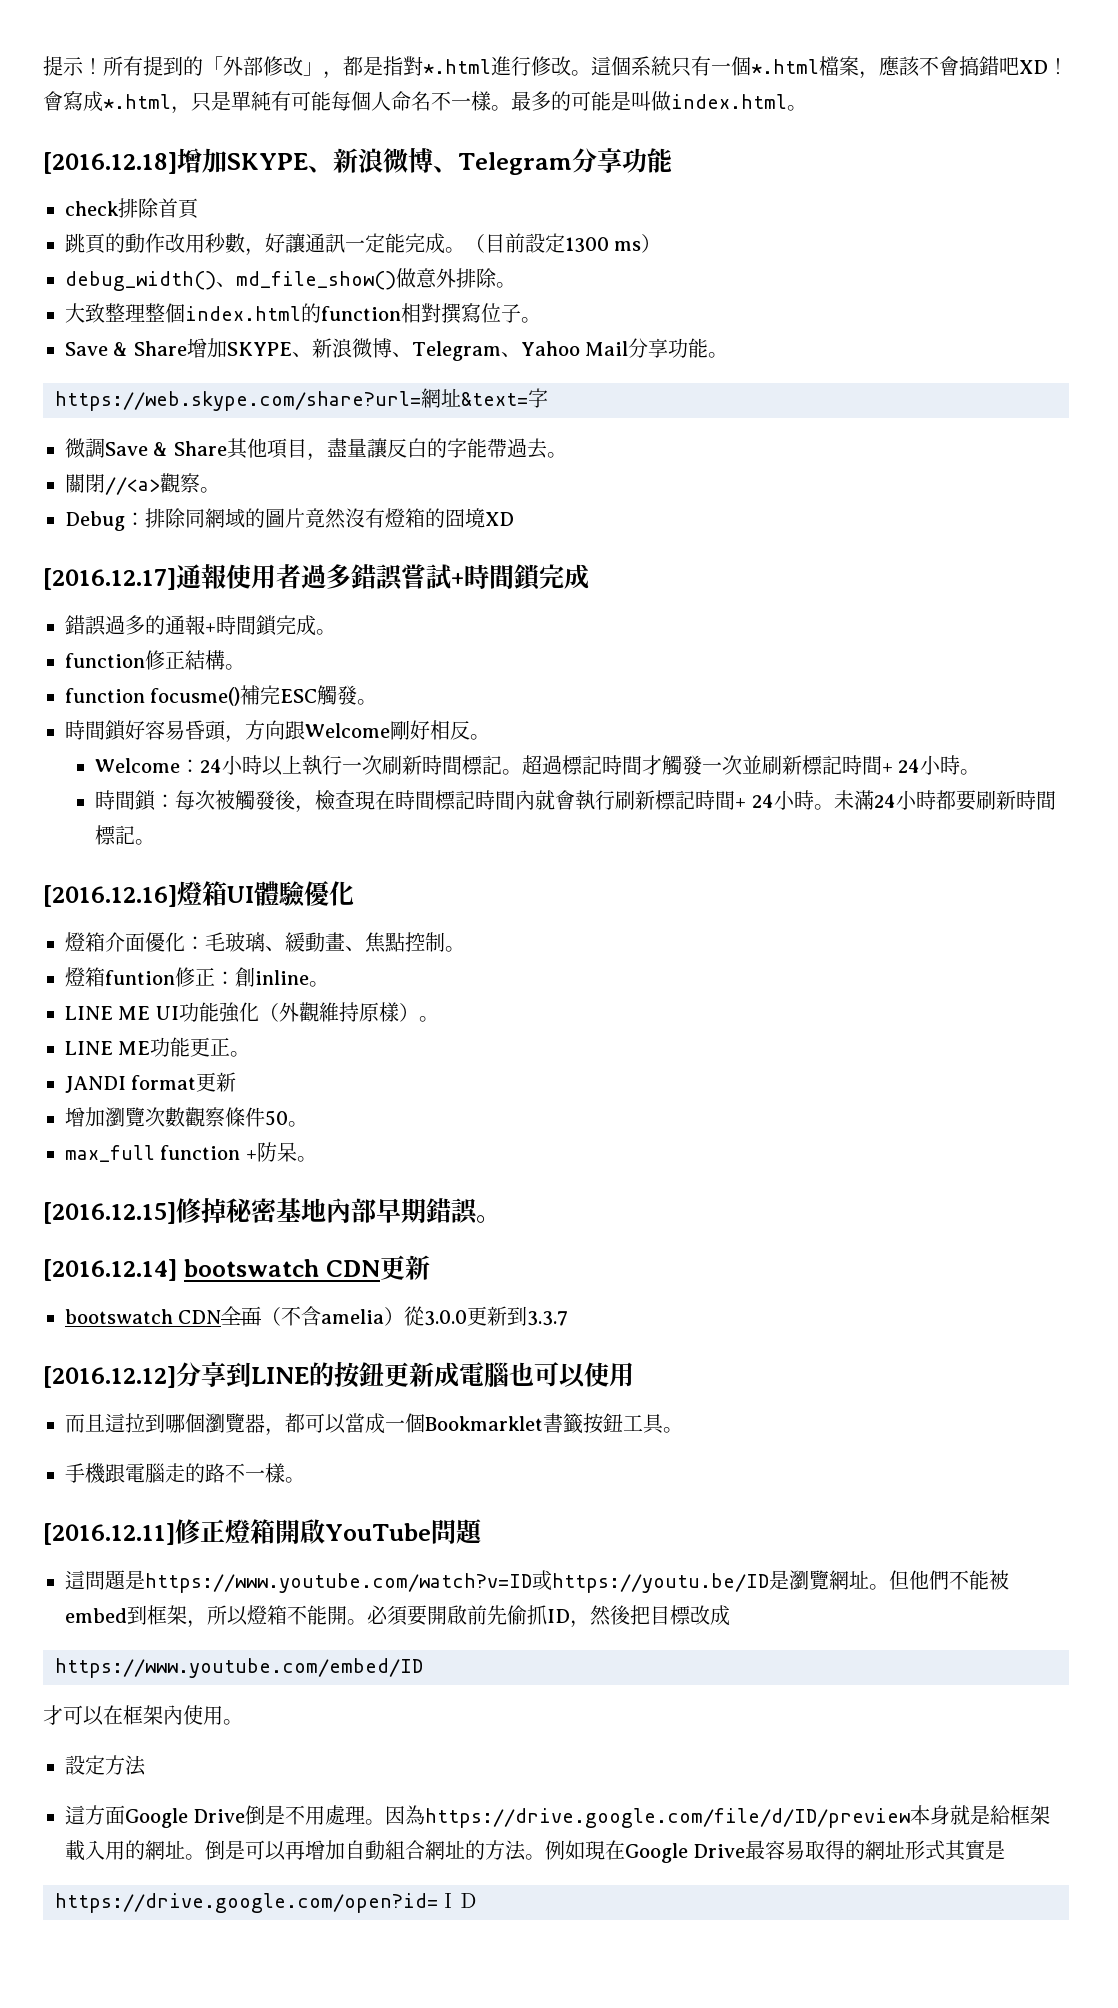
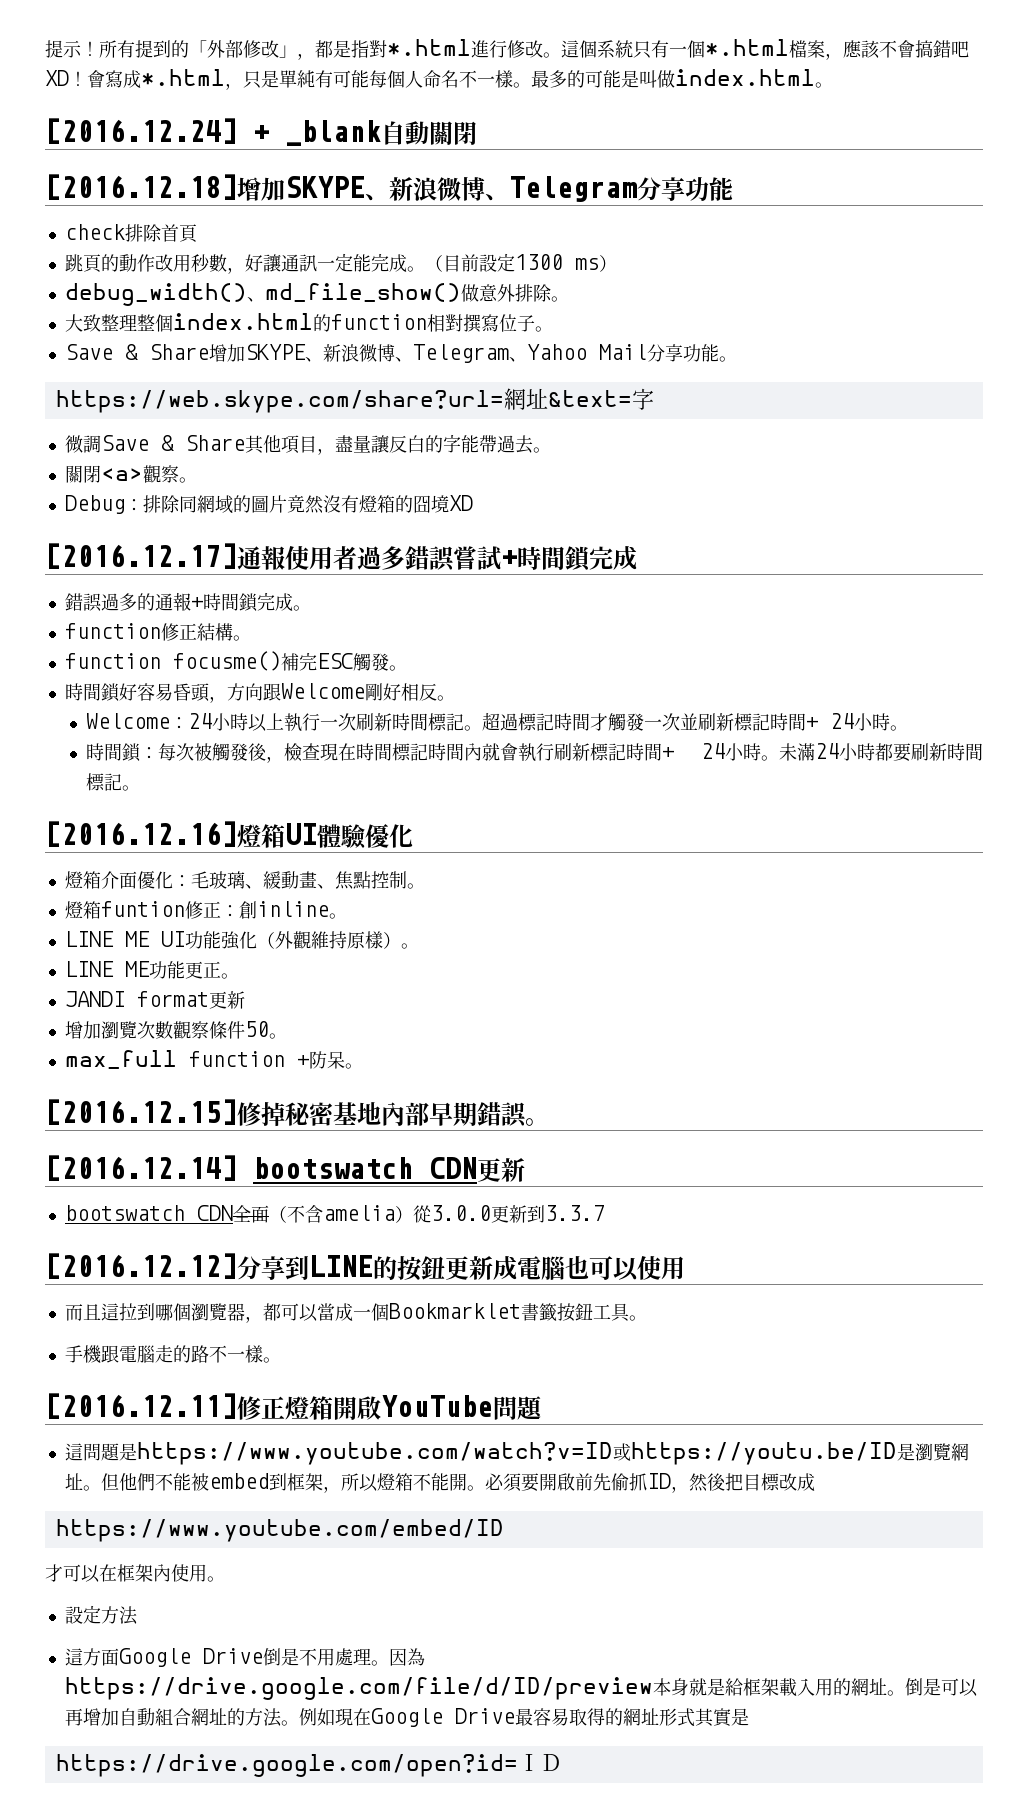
+ [2016.12.24] + _blank自動關閉
- 關閉//<a>觀察。
+ 關閉<a>觀察。

